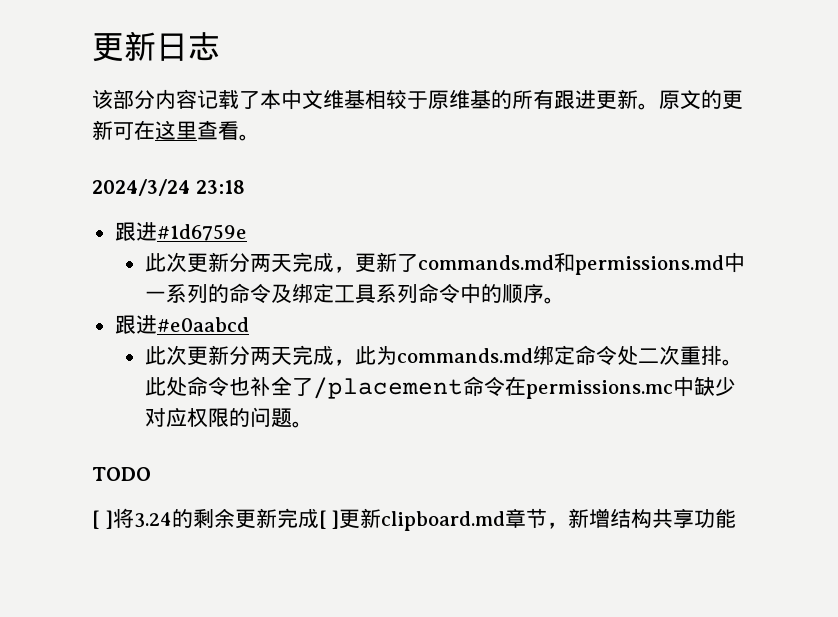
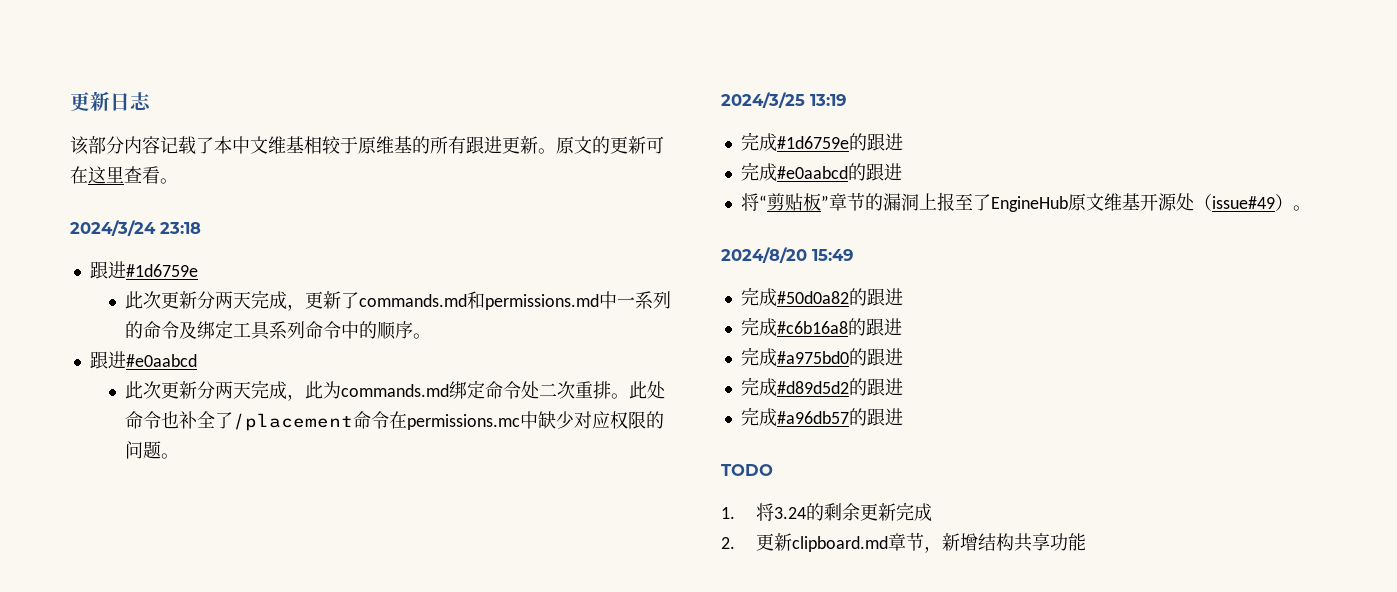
+ 2024/3/25 13:19
+ 完成#1d6759e的跟进
+ 完成#e0aabcd的跟进
+ 将“剪贴板”章节的漏洞上报至了EngineHub原文维基开源处（issue#49）。
+ 2024/8/20 15:49
+ 完成#50d0a82的跟进
+ 完成#c6b16a8的跟进
+ 完成#a975bd0的跟进
+ 完成#d89d5d2的跟进
+ 完成#a96db57的跟进
- [ ]将3.24的剩余更新完成[ ]更新clipboard.md章节，新增结构共享功能
+ 1.将3.24的剩余更新完成
+ 2.更新clipboard.md章节，新增结构共享功能

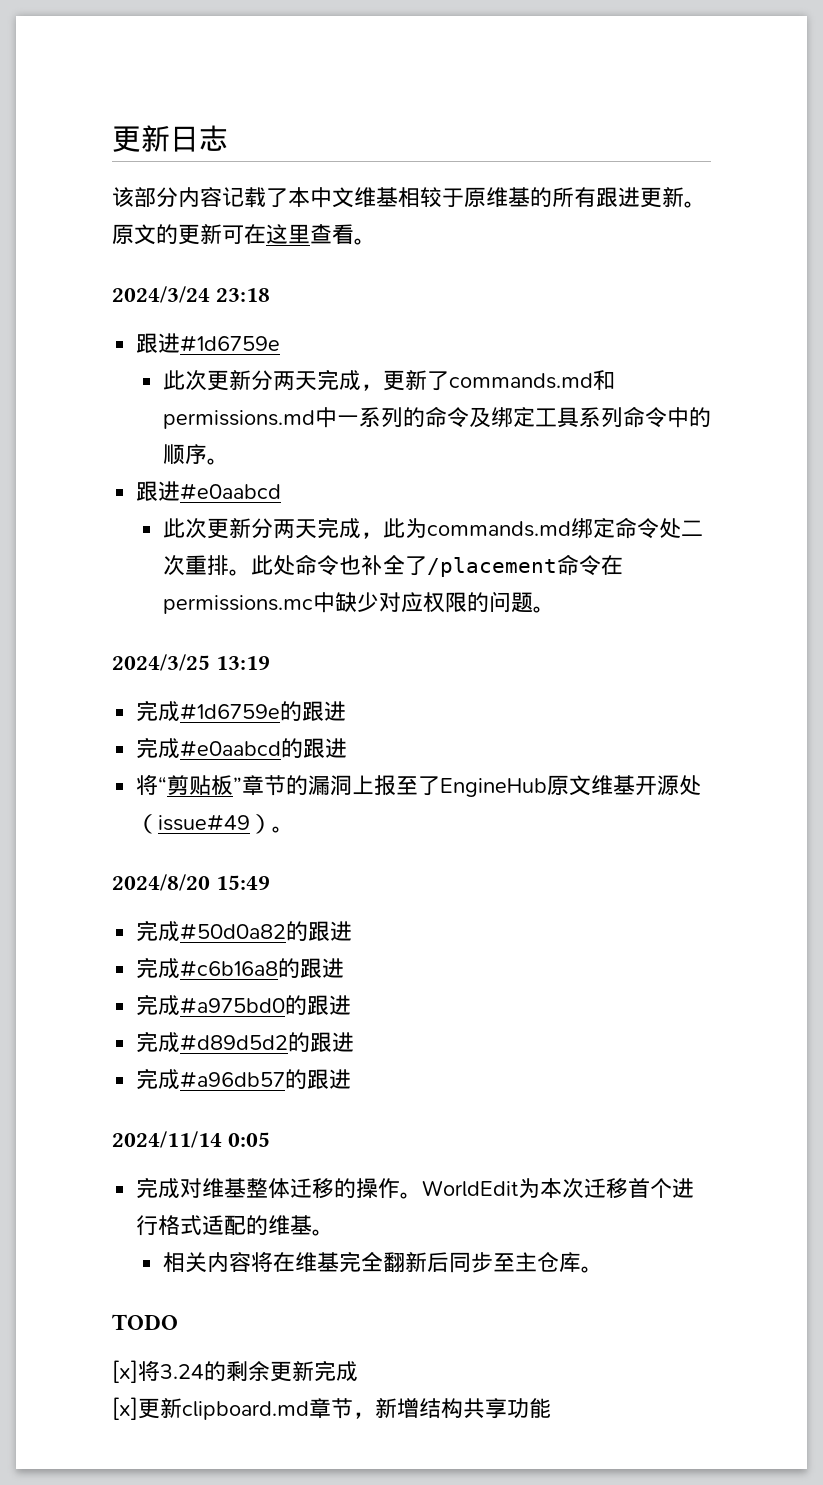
+ 2024/11/14 0:05
+ 完成对维基整体迁移的操作。WorldEdit为本次迁移首个进行格式适配的维基。
+ 相关内容将在维基完全翻新后同步至主仓库。
- 1.将3.24的剩余更新完成
+ [x]将3.24的剩余更新完成
- 2.更新clipboard.md章节，新增结构共享功能
+ [x]更新clipboard.md章节，新增结构共享功能

